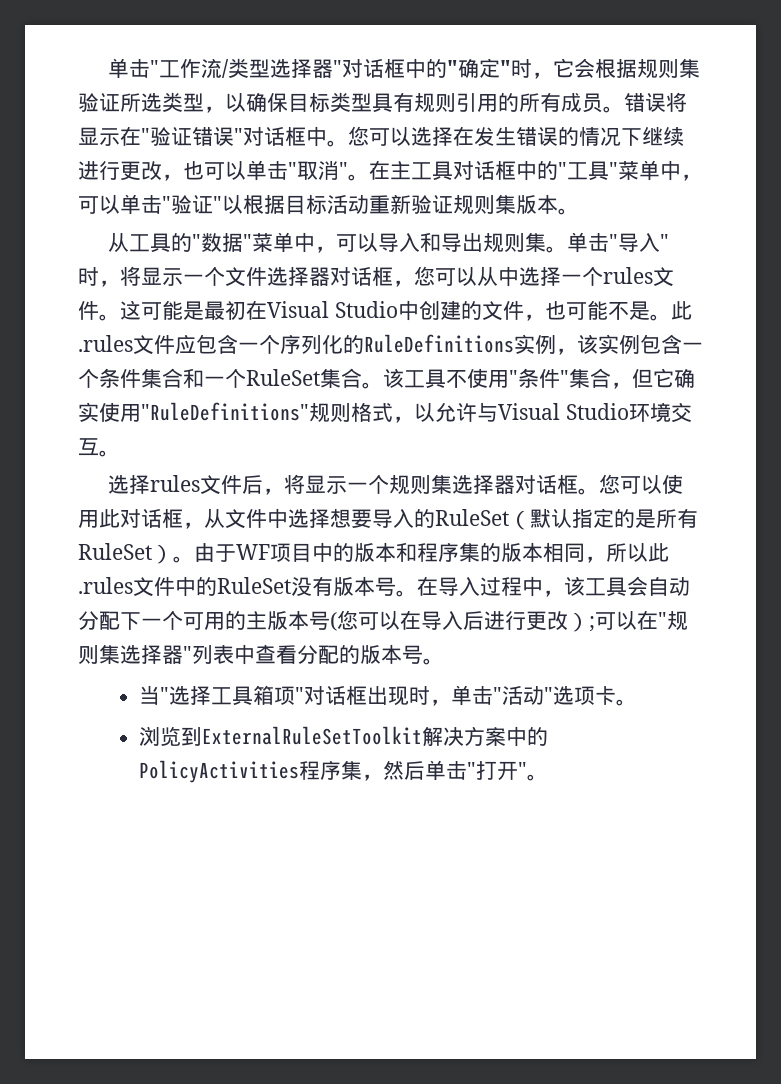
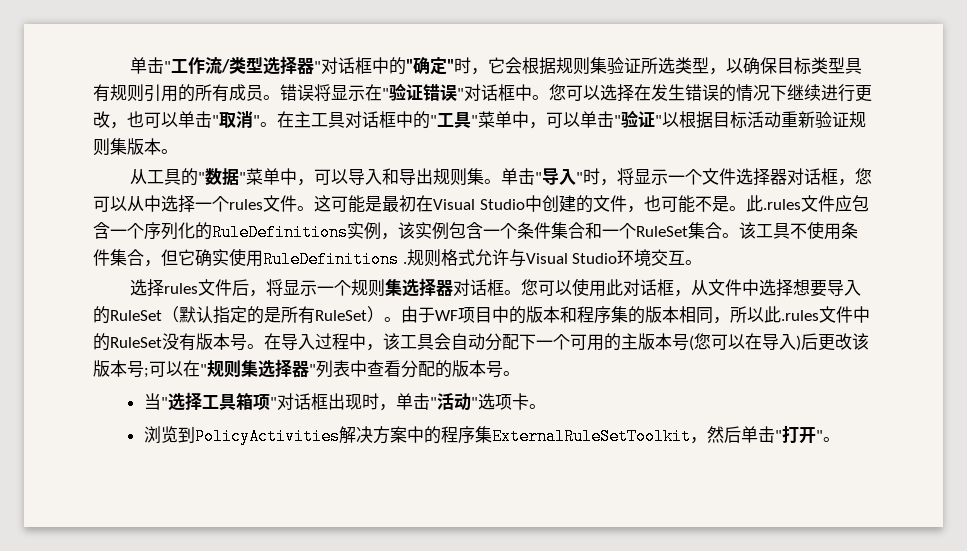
- 该工具不使用"条件"集合，但它确实使用"RuleDefinitions"规则格式，以允许与Visual Studio环境交互。
+ 该工具不使用条件集合，但它确实使用RuleDefinitions .规则格式允许与Visual Studio环境交互。
- 在导入过程中，该工具会自动分配下一个可用的主版本号(您可以在导入后进行更改）;可以在"规则集选择器"列表中查看分配的版本号。
+ 在导入过程中，该工具会自动分配下一个可用的主版本号(您可以在导入)后更改该版本号;可以在"规则集选择器"列表中查看分配的版本号。
- 浏览到ExternalRuleSetToolkit解决方案中的PolicyActivities程序集，然后单击"打开"。
+ 浏览到PolicyActivities解决方案中的程序集ExternalRuleSetToolkit，然后单击"打开"。

